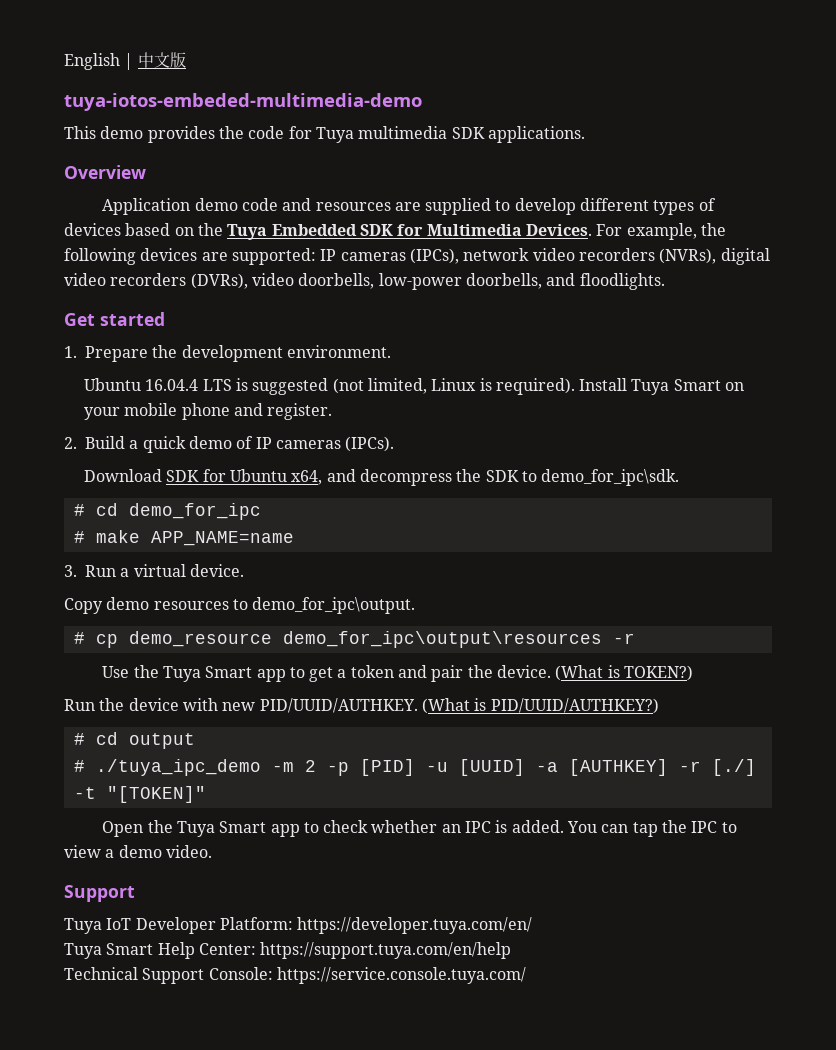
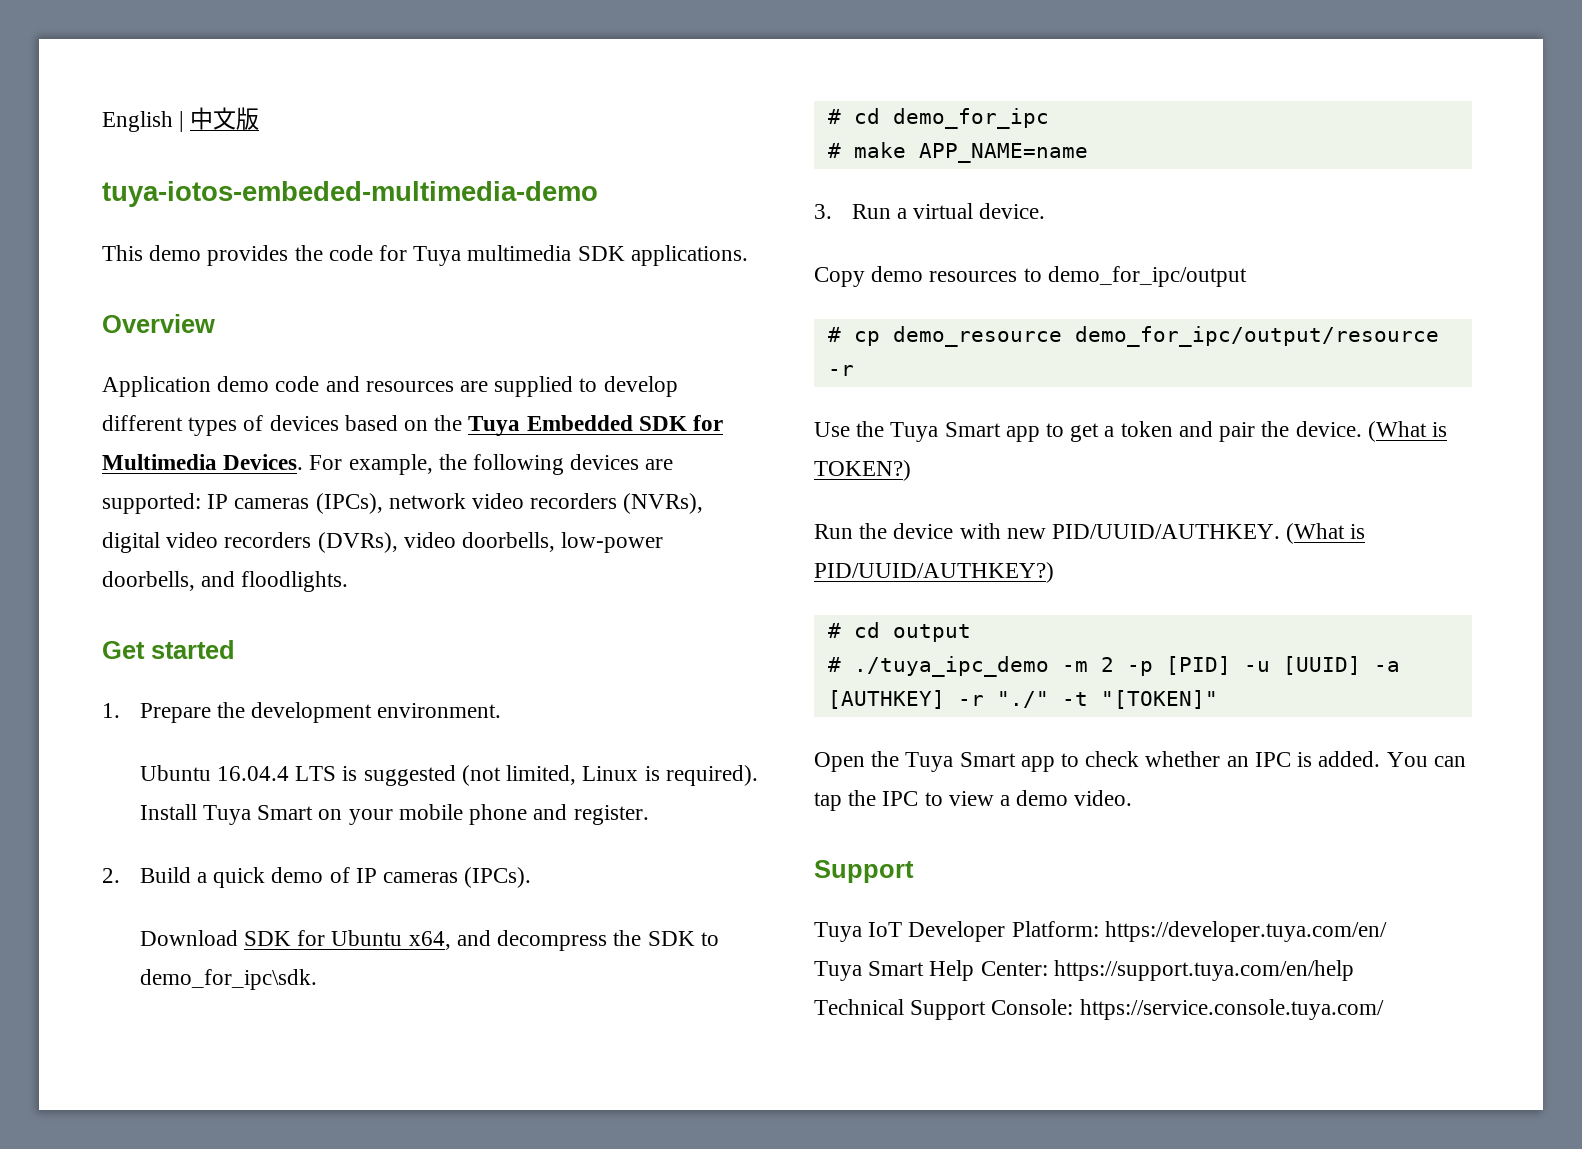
- Copy demo resources to demo_for_ipc\output.
+ Copy demo resources to demo_for_ipc/output
- # cp demo_resource demo_for_ipc\output\resources -r
+ # cp demo_resource demo_for_ipc/output/resource -r
- # ./tuya_ipc_demo -m 2 -p [PID] -u [UUID] -a [AUTHKEY] -r [./] -t "[TOKEN]"
+ # ./tuya_ipc_demo -m 2 -p [PID] -u [UUID] -a [AUTHKEY] -r "./" -t "[TOKEN]"

